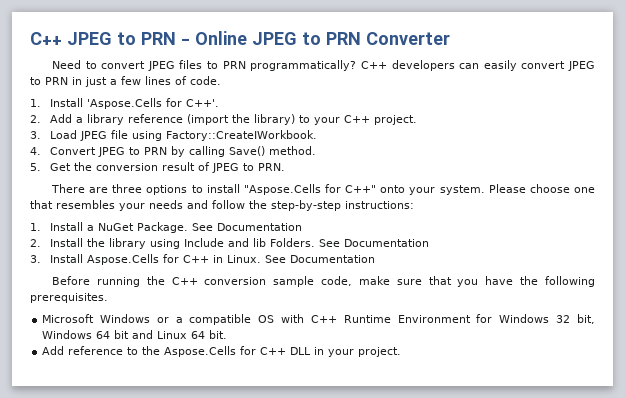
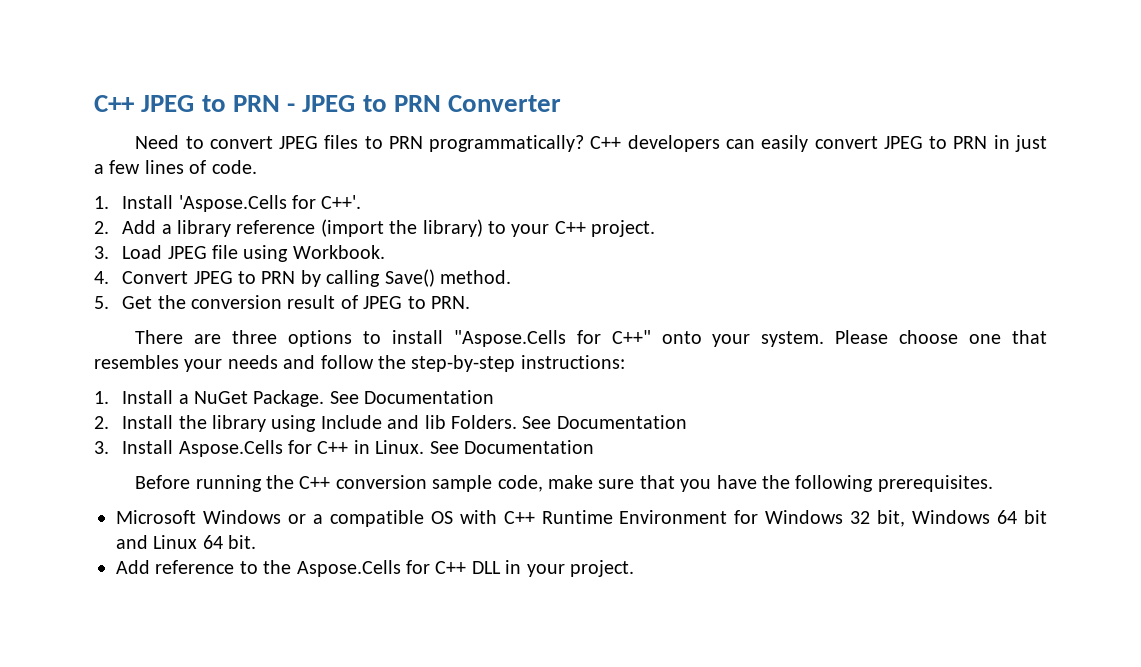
- C++ JPEG to PRN - Online JPEG to PRN Converter
+ C++ JPEG to PRN - JPEG to PRN Converter
- 3. Load JPEG file using Factory::CreateIWorkbook.
+ 3. Load JPEG file using Workbook.

